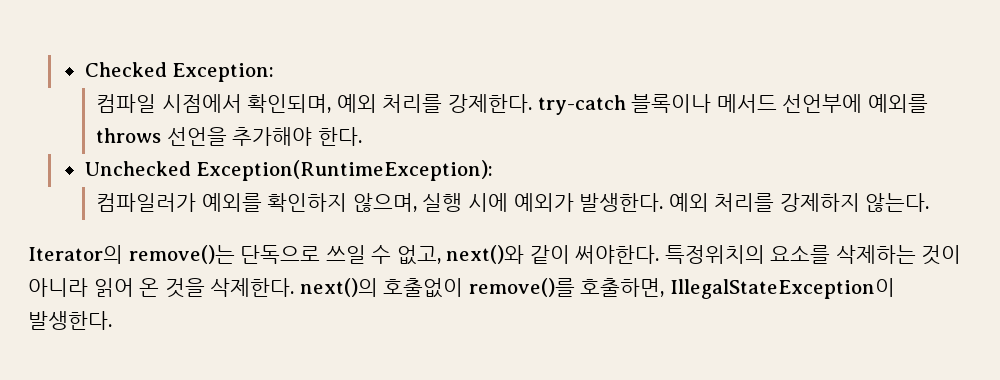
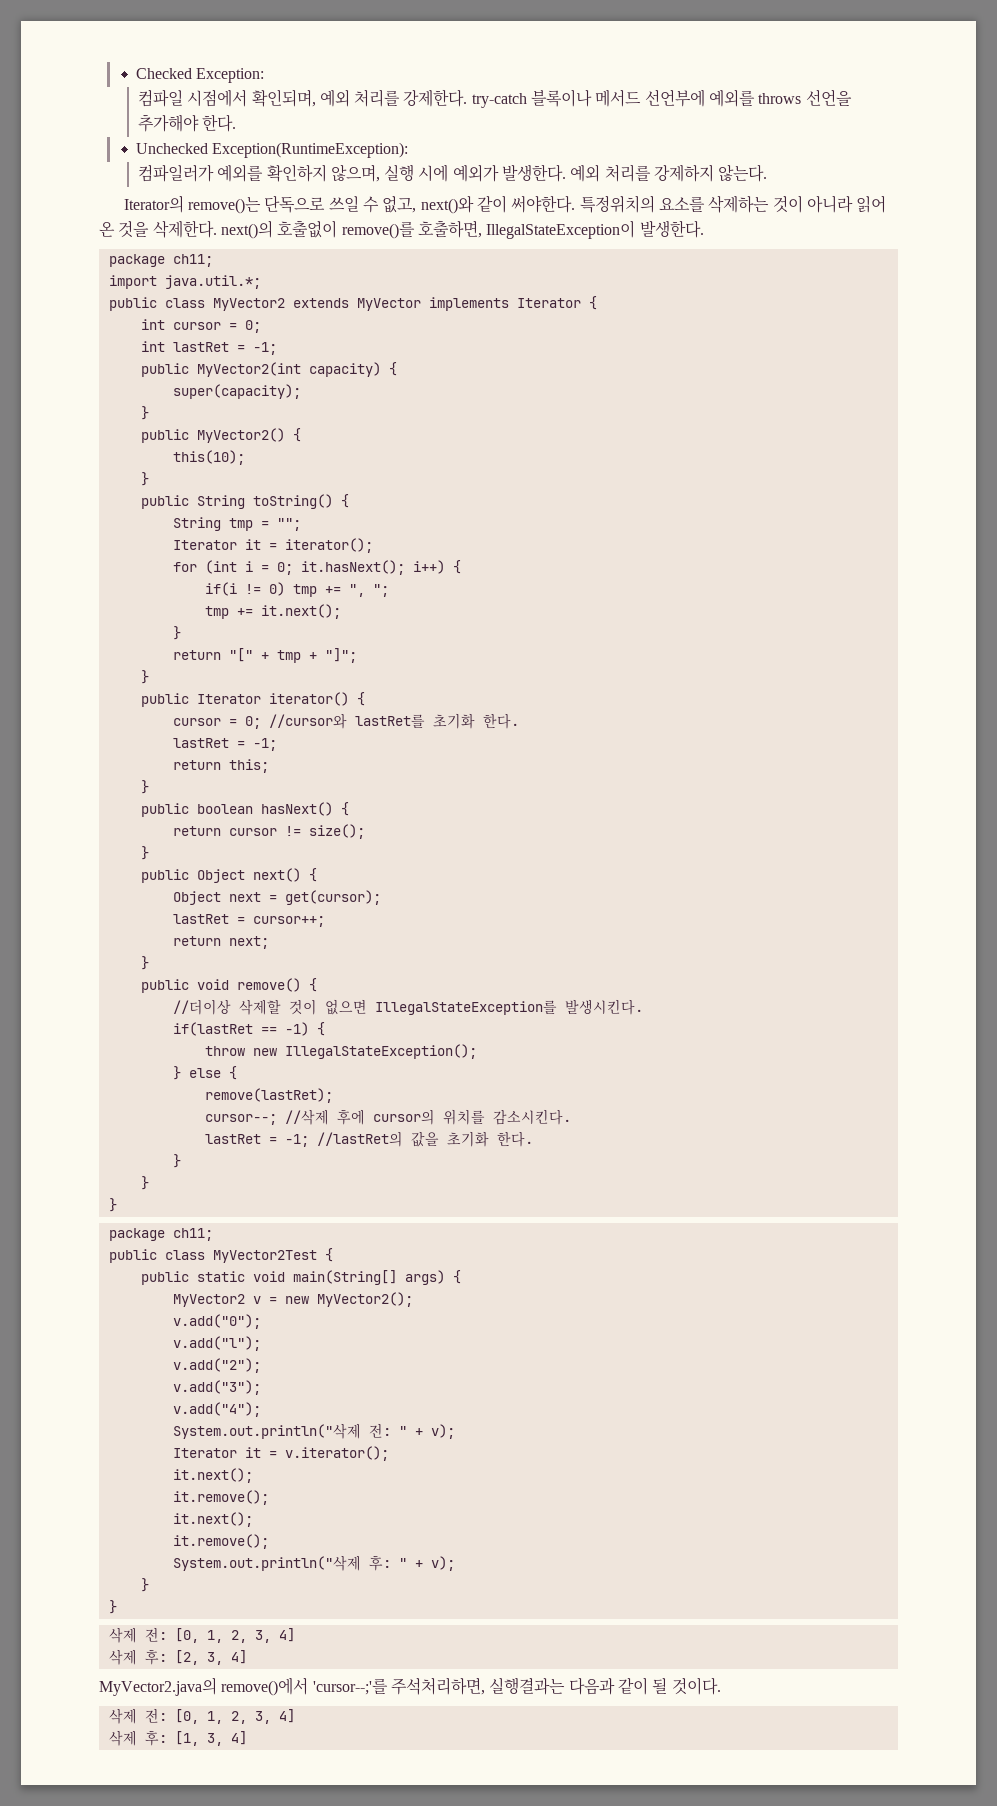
  특정위치의 요소를 삭제하는 것이 아니라 읽어 온 것을 삭제한다. next()의 호출없이 remove()를 호출하면, IllegalStateException이 발생한다.
+ package ch11;
+ import java.util.*;
+ public class MyVector2 extends MyVector implements Iterator {
+ int cursor = 0;
+ int lastRet = -1;
+ public MyVector2(int capacity) {
+ super(capacity);
+ }
+ public MyVector2() {
+ this(10);
+ }
+ public String toString() {
+ String tmp = "";
+ Iterator it = iterator();
+ for (int i = 0; it.hasNext(); i++) {
+ if(i != 0) tmp += ", ";
+ tmp += it.next();
+ }
+ return "[" + tmp + "]";
+ }
+ public Iterator iterator() {
+ cursor = 0; //cursor와 lastRet를 초기화 한다.
+ lastRet = -1;
+ return this;
+ }
+ public boolean hasNext() {
+ return cursor != size();
+ }
+ public Object next() {
+ Object next = get(cursor);
+ lastRet = cursor++;
+ return next;
+ }
+ public void remove() {
+ //더이상 삭제할 것이 없으면 IllegalStateException를 발생시킨다.
+ if(lastRet == -1) {
+ throw new IllegalStateException();
+ } else {
+ remove(lastRet);
+ cursor--; //삭제 후에 cursor의 위치를 감소시킨다.
+ lastRet = -1; //lastRet의 값을 초기화 한다.
+ }
+ }
+ }
+ package ch11;
+ public class MyVector2Test {
+ public static void main(String[] args) {
+ MyVector2 v = new MyVector2();
+ v.add("0");
+ v.add("l");
+ v.add("2");
+ v.add("3");
+ v.add("4");
+ System.out.println("삭제 전: " + v);
+ Iterator it = v.iterator();
+ it.next();
+ it.remove();
+ it.next();
+ it.remove();
+ System.out.println("삭제 후: " + v);
+ }
+ }
+ 삭제 전: [0, 1, 2, 3, 4]
+ 삭제 후: [2, 3, 4]
+ MyVector2.java의 remove()에서 'cursor--;'를 주석처리하면, 실행결과는 다음과 같이 될 것이다.
+ 삭제 전: [0, 1, 2, 3, 4]
+ 삭제 후: [1, 3, 4]

